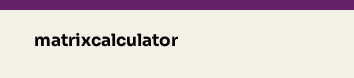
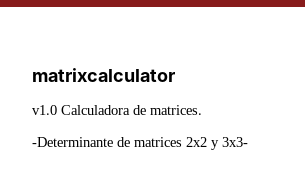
+ v1.0 Calculadora de matrices.
+ -Determinante de matrices 2x2 y 3x3-

